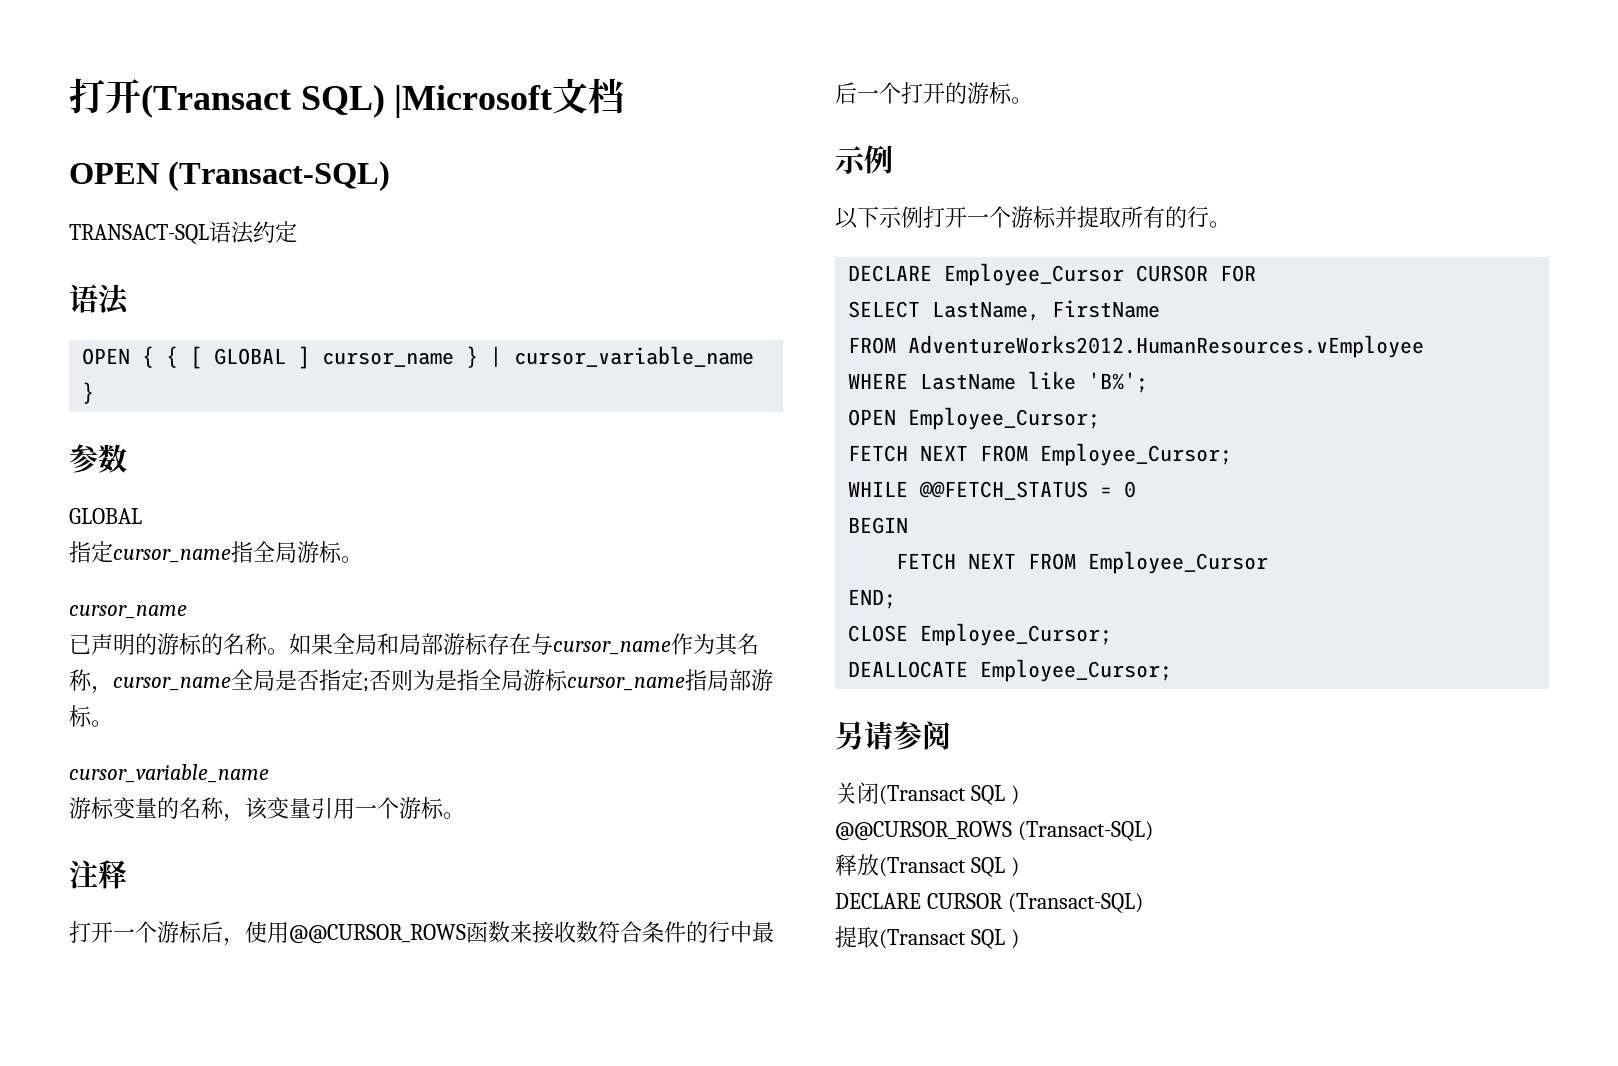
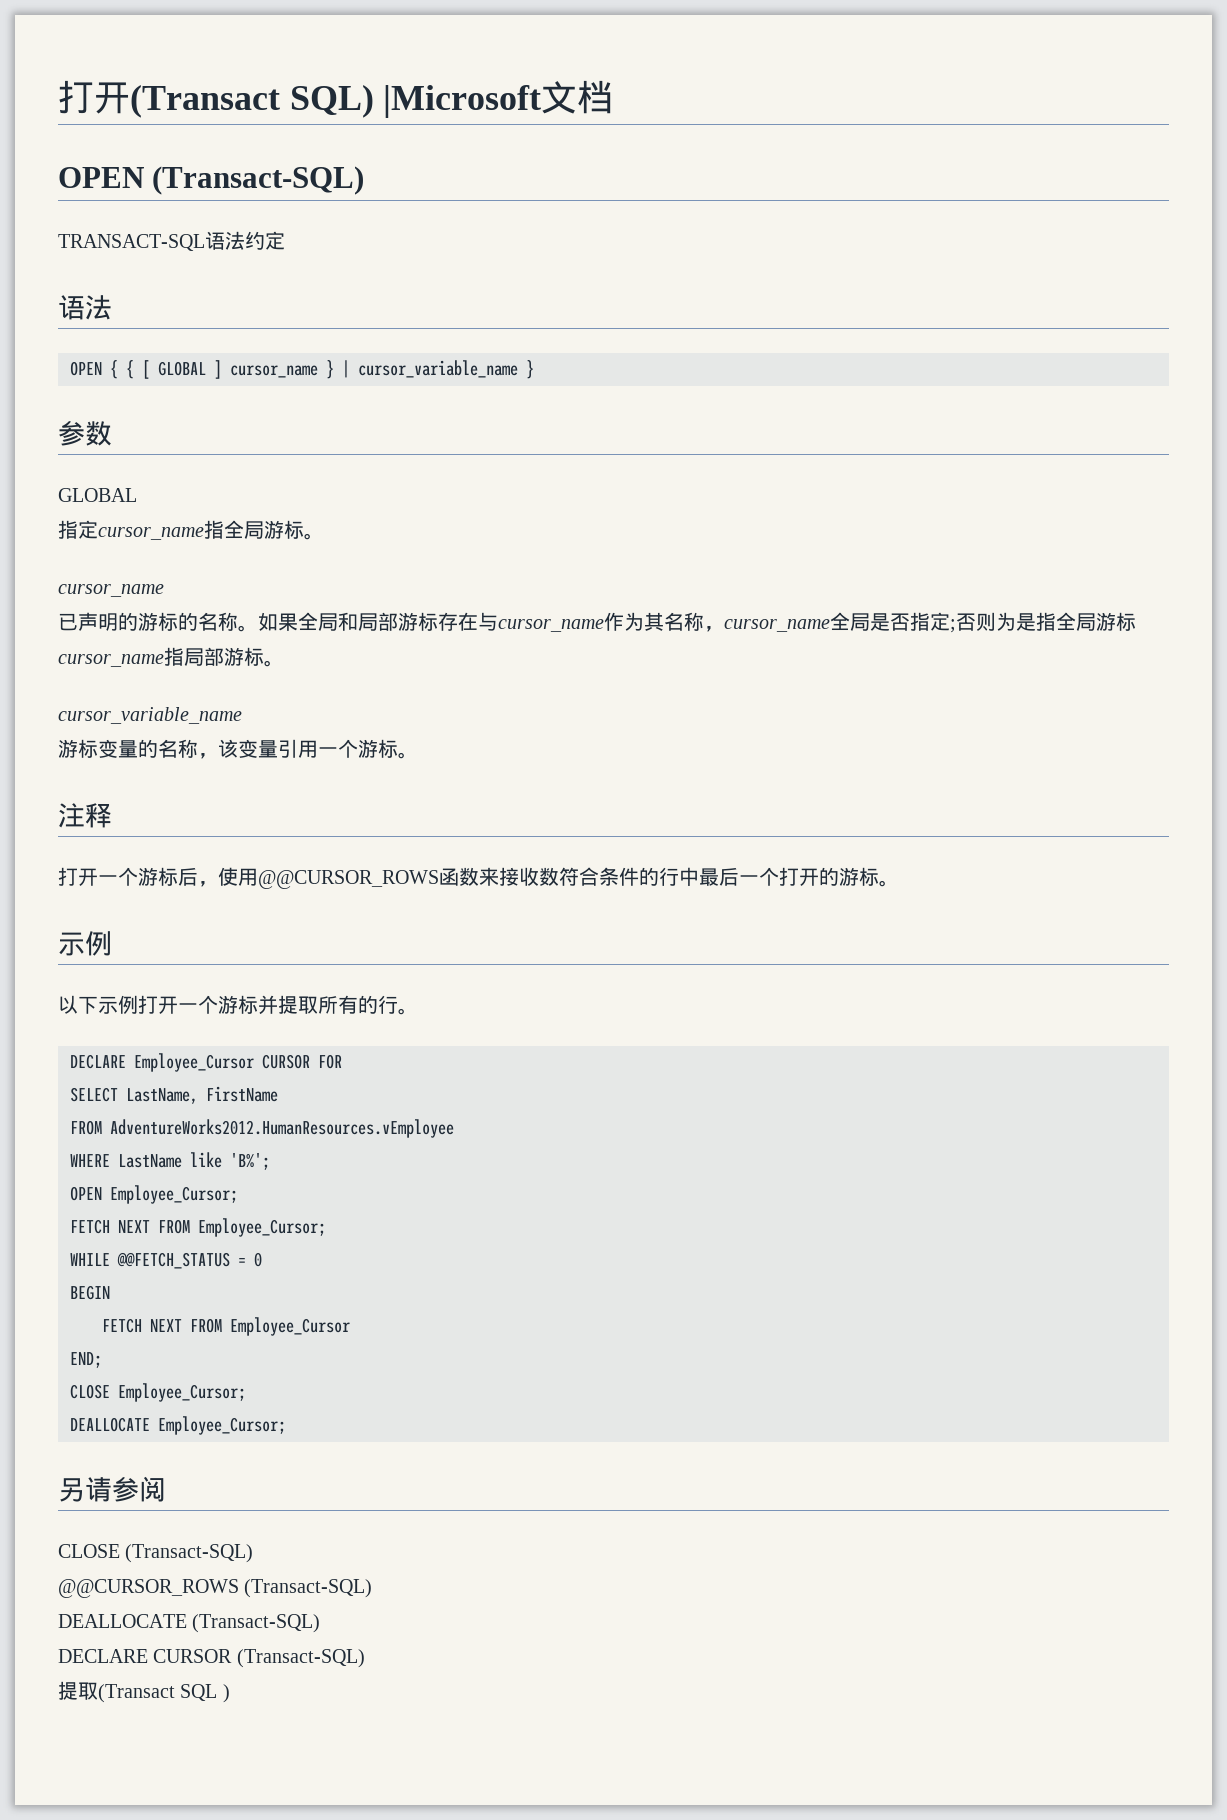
- 关闭(Transact SQL )
+ CLOSE (Transact-SQL)
  @@CURSOR_ROWS (Transact-SQL)
- 释放(Transact SQL )
+ DEALLOCATE (Transact-SQL)

